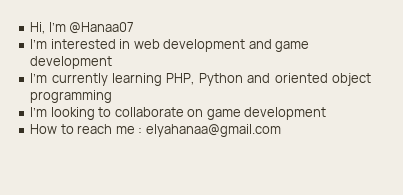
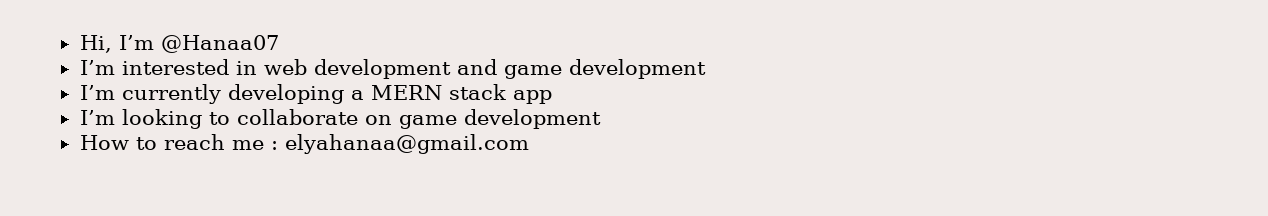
- I’m currently learning PHP, Python and oriented object programming
+ I’m currently developing a MERN stack app

